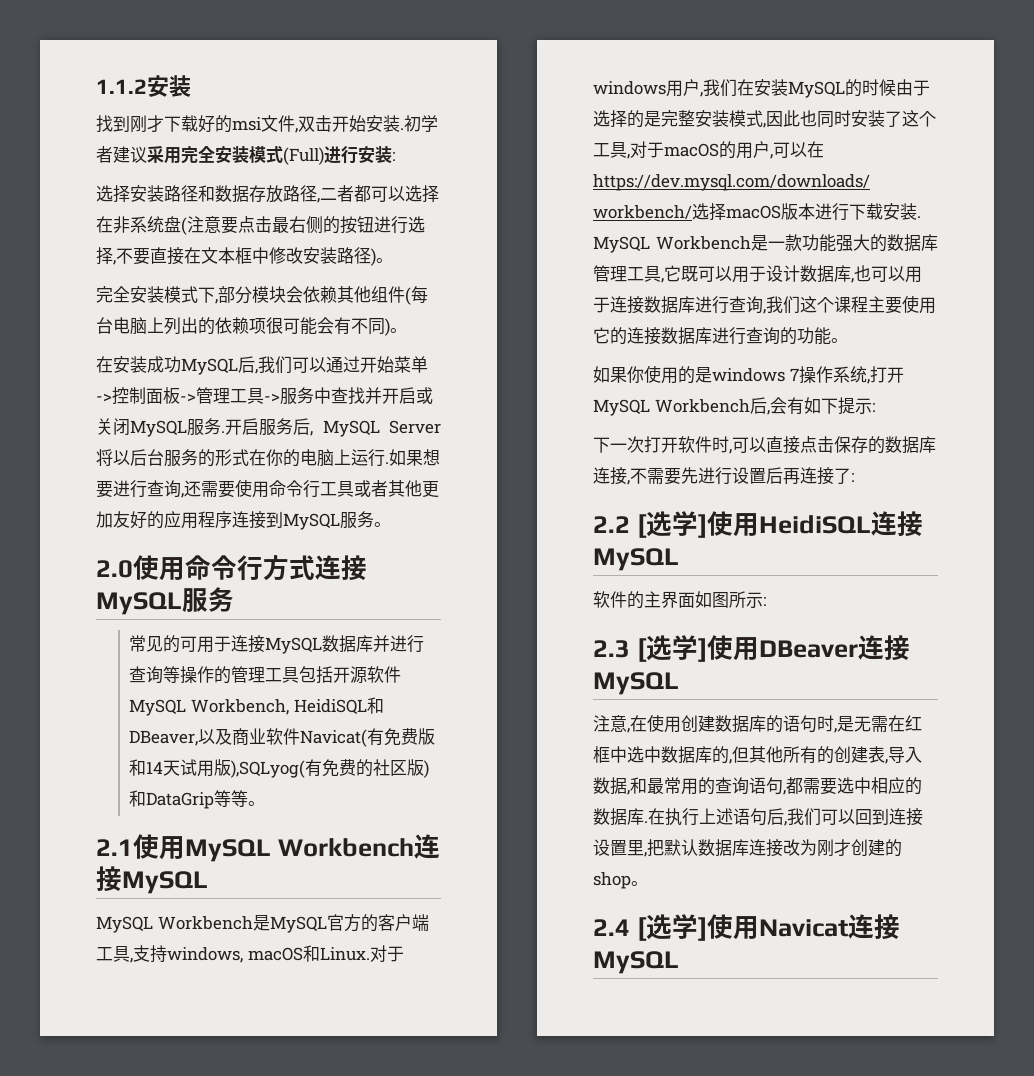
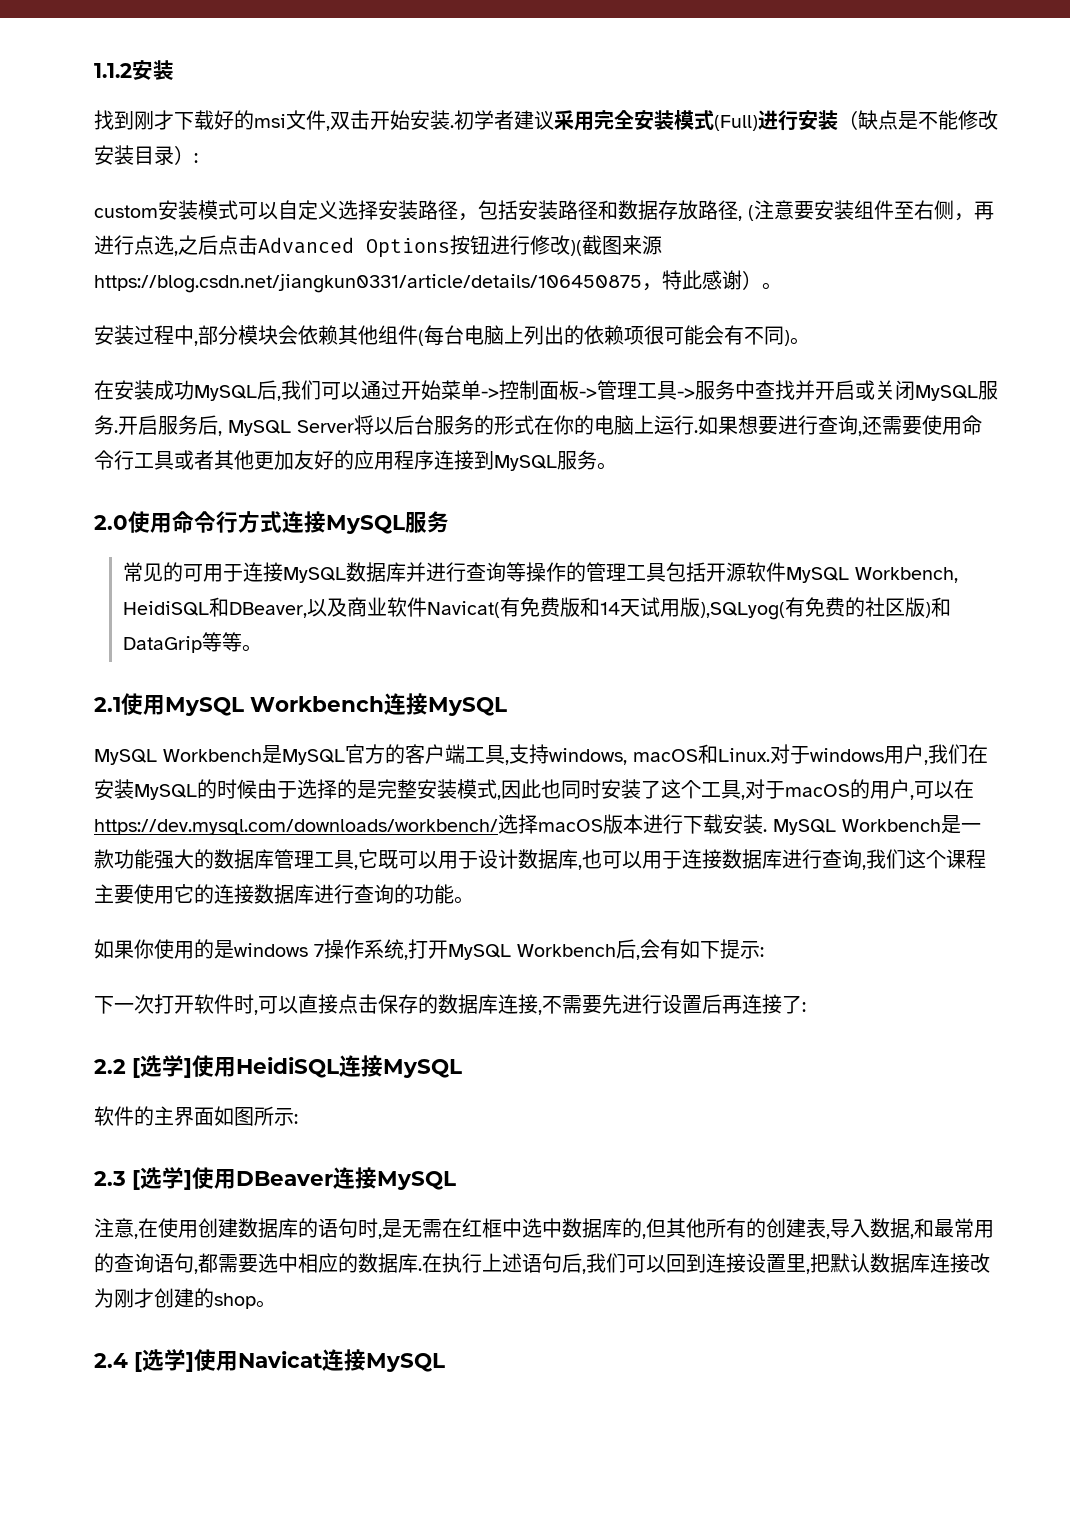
- 初学者建议采用完全安装模式(Full)进行安装:
- 选择安装路径和数据存放路径,二者都可以选择在非系统盘(注意要点击最右侧的按钮进行选择,不要直接在文本框中修改安装路径)。
- 完全安装模式下,部分模块会依赖其他组件(每台电脑上列出的依赖项很可能会有不同)。
+ 初学者建议采用完全安装模式(Full)进行安装（缺点是不能修改安装目录）:
+ custom安装模式可以自定义选择安装路径，包括安装路径和数据存放路径, (注意要安装组件至右侧，再进行点选,之后点击Advanced Options按钮进行修改)(截图来源https://blog.csdn.net/jiangkun0331/article/details/106450875，特此感谢）。
+ 安装过程中,部分模块会依赖其他组件(每台电脑上列出的依赖项很可能会有不同)。

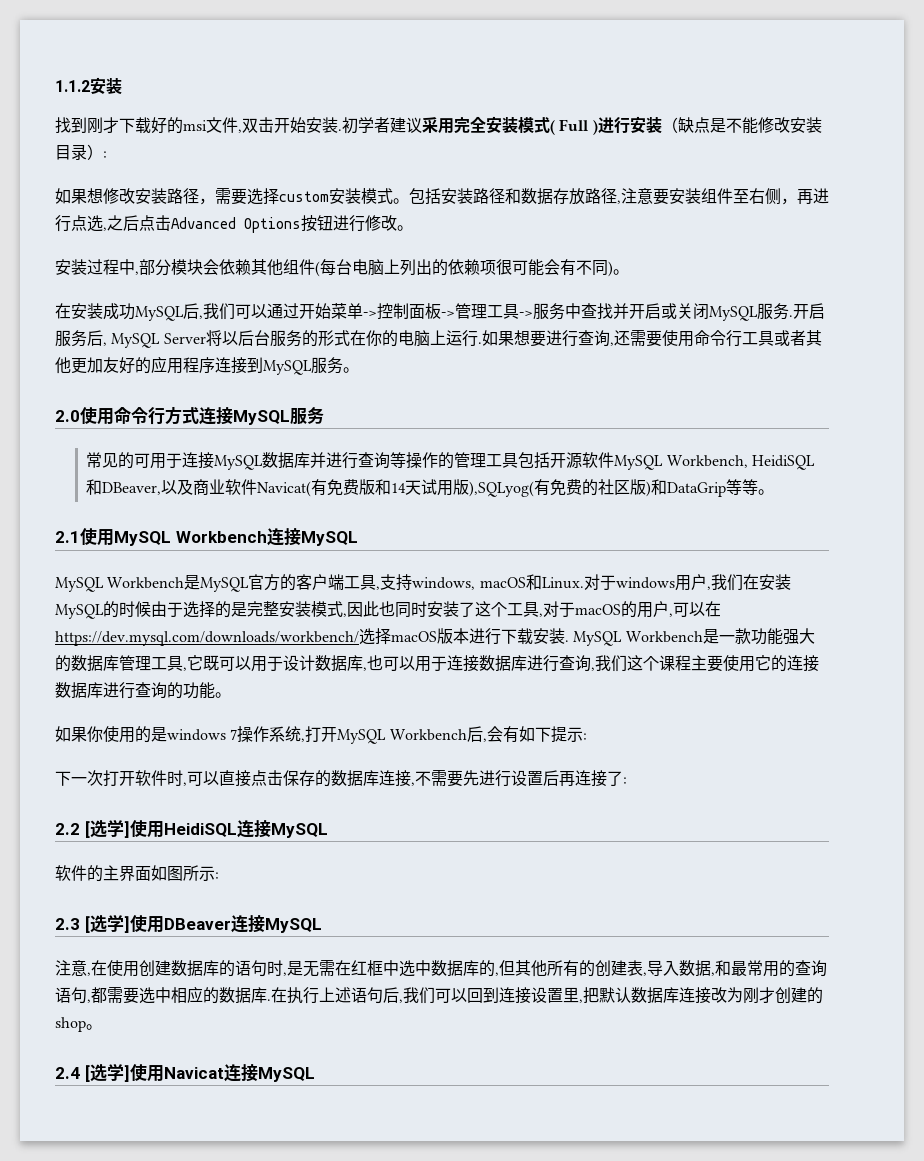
- 初学者建议采用完全安装模式(Full)进行安装（缺点是不能修改安装目录）:
+ 初学者建议采用完全安装模式( Full )进行安装（缺点是不能修改安装目录）:
- custom安装模式可以自定义选择安装路径，包括安装路径和数据存放路径, (注意要安装组件至右侧，再进行点选,之后点击Advanced Options按钮进行修改)(截图来源https://blog.csdn.net/jiangkun0331/article/details/106450875，特此感谢）。
+ 如果想修改安装路径，需要选择custom安装模式。包括安装路径和数据存放路径,注意要安装组件至右侧，再进行点选,之后点击Advanced Options按钮进行修改。

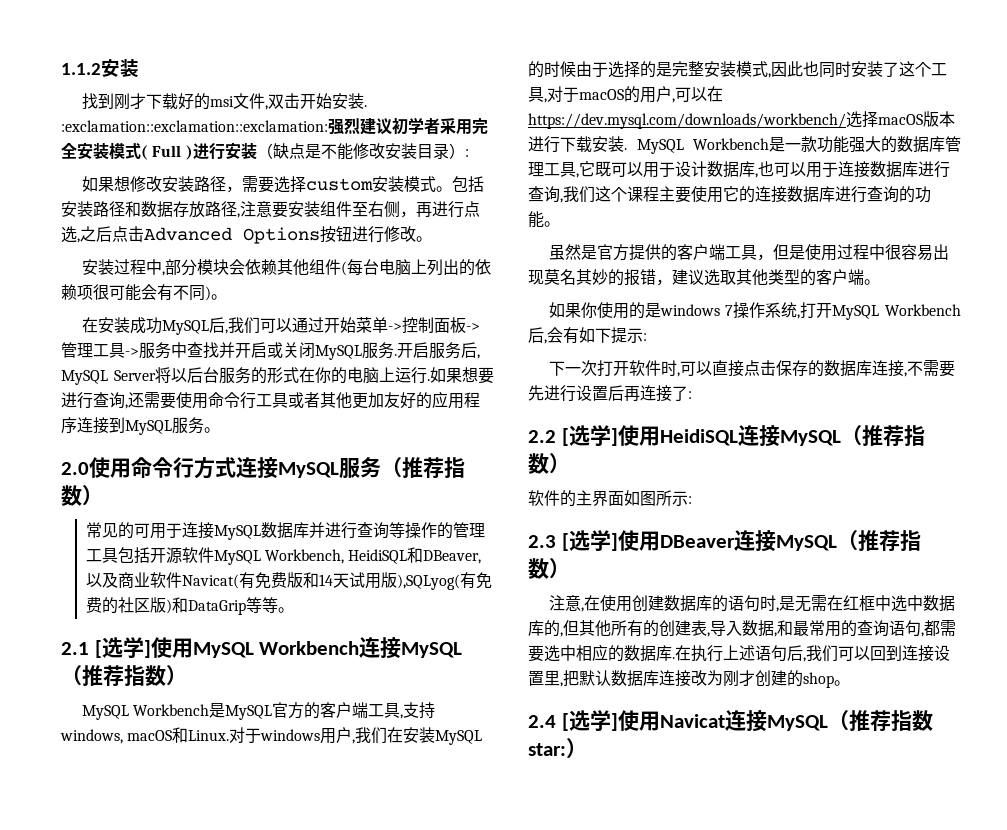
- 找到刚才下载好的msi文件,双击开始安装.初学者建议采用完全安装模式( Full )进行安装（缺点是不能修改安装目录）:
+ 找到刚才下载好的msi文件,双击开始安装. :exclamation::exclamation::exclamation:强烈建议初学者采用完全安装模式( Full )进行安装（缺点是不能修改安装目录）:
- 2.0使用命令行方式连接MySQL服务
+ 2.0使用命令行方式连接MySQL服务（推荐指数）
- 2.1使用MySQL Workbench连接MySQL
+ 2.1 [选学]使用MySQL Workbench连接MySQL（推荐指数）
+ 虽然是官方提供的客户端工具，但是使用过程中很容易出现莫名其妙的报错，建议选取其他类型的客户端。
- 2.2 [选学]使用HeidiSQL连接MySQL
+ 2.2 [选学]使用HeidiSQL连接MySQL（推荐指数）
- 2.3 [选学]使用DBeaver连接MySQL
+ 2.3 [选学]使用DBeaver连接MySQL（推荐指数）
- 2.4 [选学]使用Navicat连接MySQL
+ 2.4 [选学]使用Navicat连接MySQL（推荐指数star:）

